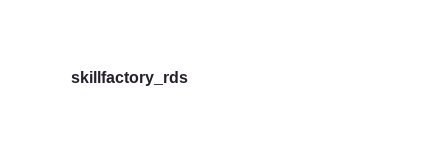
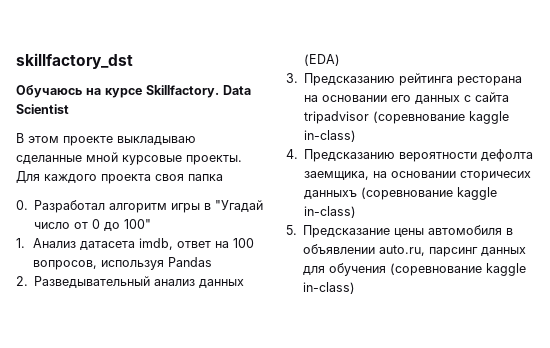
- skillfactory_rds
+ skillfactory_dst
+ Обучаюсь на курсе Skillfactory. Data Scientist
+ В этом проекте выкладываю сделанные мной курсовые проекты. Для каждого проекта своя папка
+ 0. Разработал алгоритм игры в "Угадай число от 0 до 100"
+ 1. Анализ датасета imdb, ответ на 100 вопросов, используя Pandas
+ 2. Разведывательный анализ данных (EDA)
+ 3. Предсказанию рейтинга ресторана на основании его данных с сайта tripadvisor (соревнование kaggle in-class)
+ 4. Предсказанию вероятности дефолта заемщика, на основании сторичесих данныхъ (соревнование kaggle in-class)
+ 5. Предсказание цены автомобиля в объявлении auto.ru, парсинг данных для обучения (соревнование kaggle in-class)

